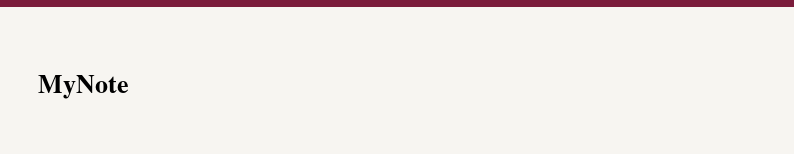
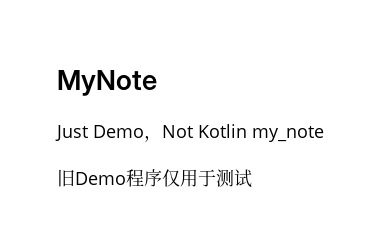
+ Just Demo，Not Kotlin my_note
+ 旧Demo程序仅用于测试

